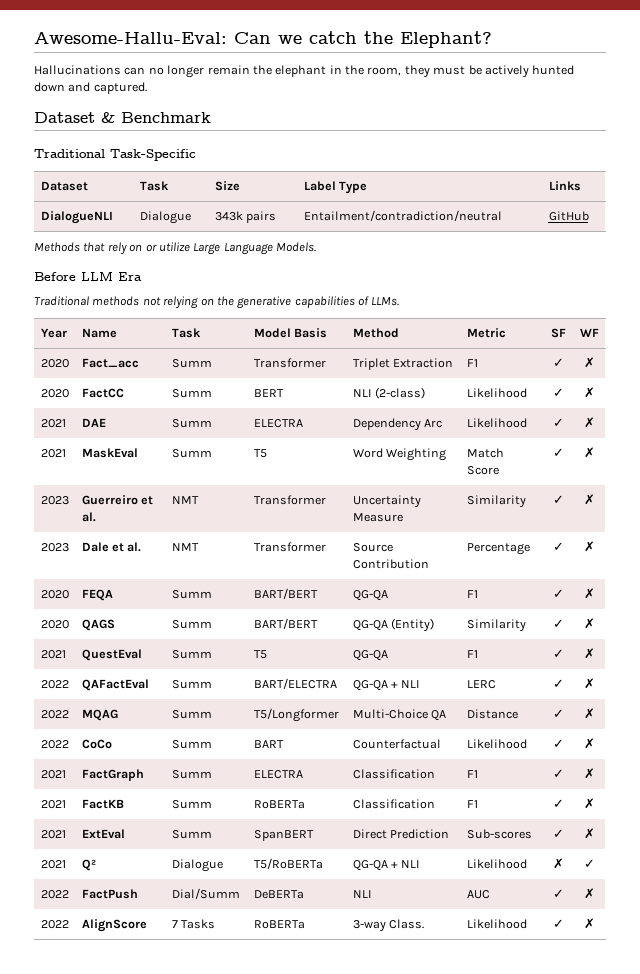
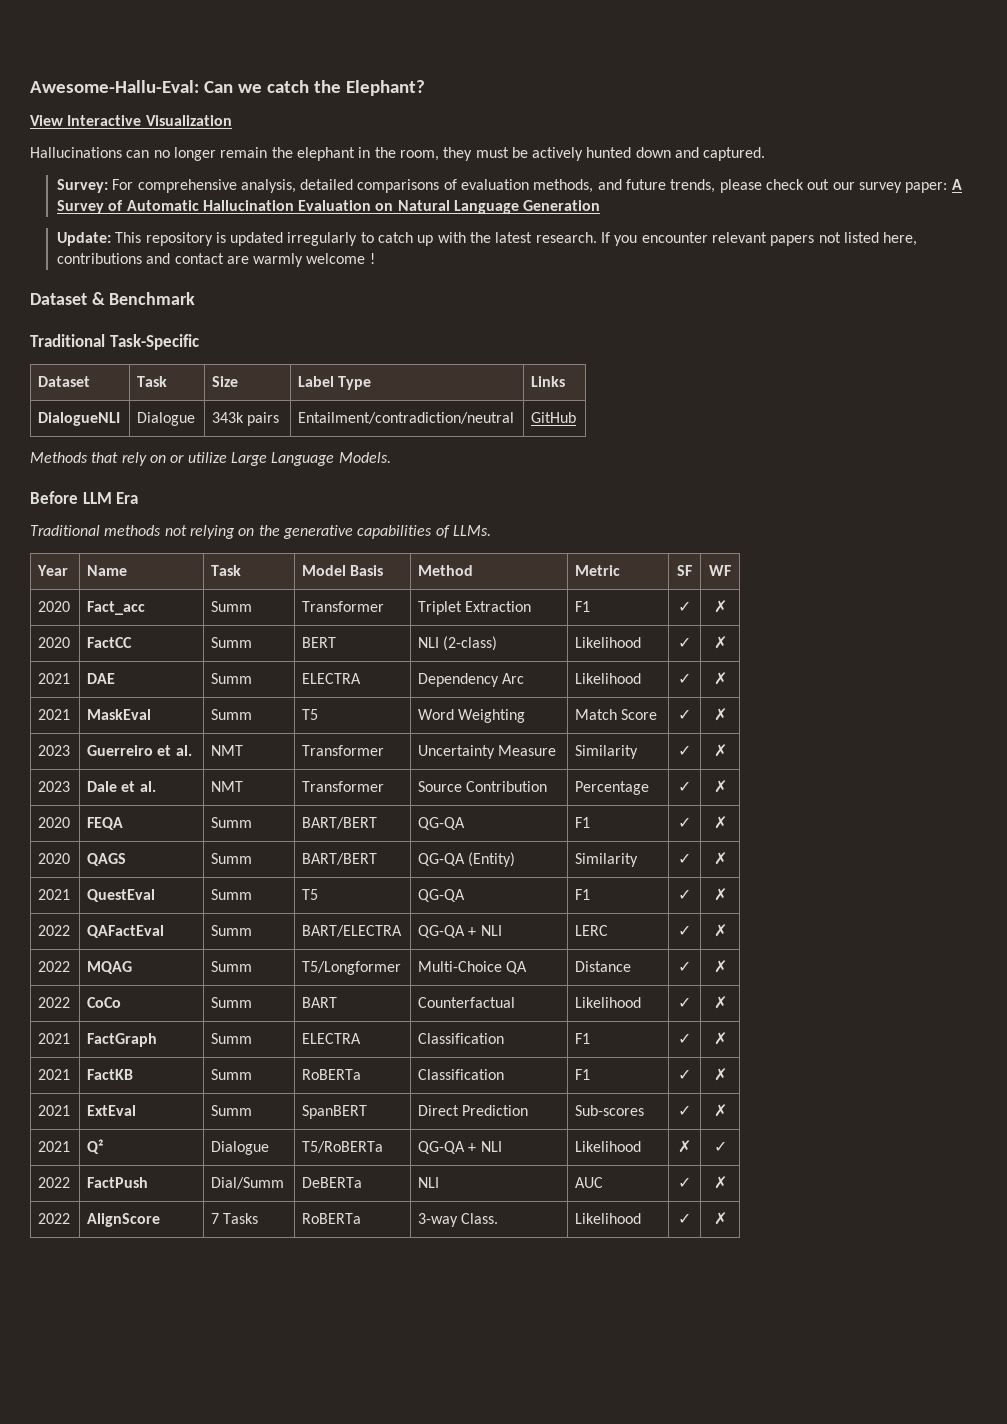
+ View Interactive Visualization
+ Survey: For comprehensive analysis, detailed comparisons of evaluation methods, and future trends, please check out our survey paper: A Survey of Automatic Hallucination Evaluation on Natural Language Generation
+ Update: This repository is updated irregularly to catch up with the latest research. If you encounter relevant papers not listed here, contributions and contact are warmly welcome !

